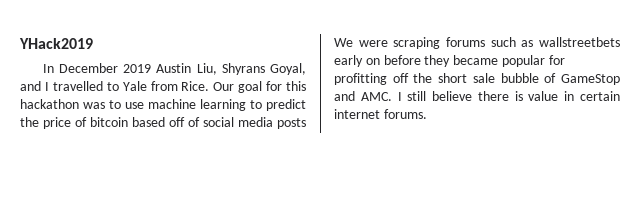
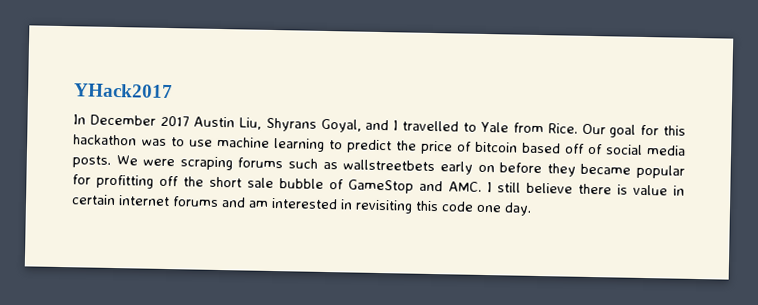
- YHack2019
+ YHack2017
- In December 2019 Austin Liu, Shyrans Goyal, and I travelled to Yale from Rice.
+ In December 2017 Austin Liu, Shyrans Goyal, and I travelled to Yale from Rice.
- Our goal for this hackathon was to use machine learning to predict the price of bitcoin based off of social media posts We were scraping forums such as wallstreetbets early on before they became popular for profitting off the short sale bubble of GameStop and AMC. I still believe there is value in certain internet forums.
+ Our goal for this hackathon was to use machine learning to predict the price of bitcoin based off of social media posts. We were scraping forums such as wallstreetbets early on before they became popular for profitting off the short sale bubble of GameStop and AMC. I still believe there is value in certain internet forums and am interested in revisiting this code one day.

